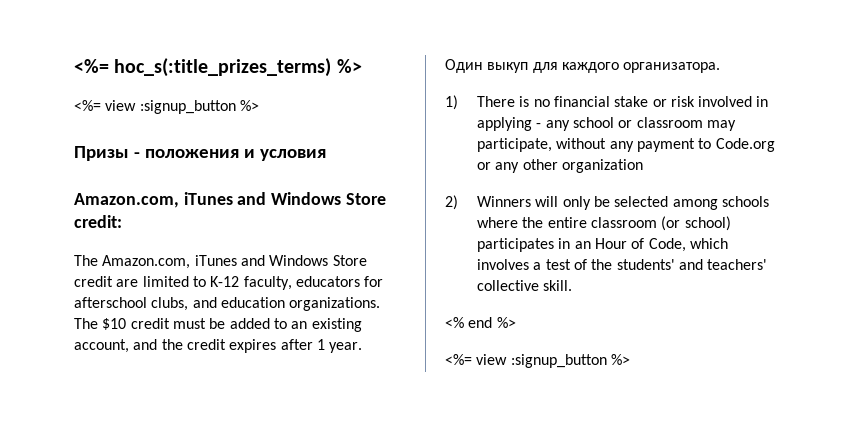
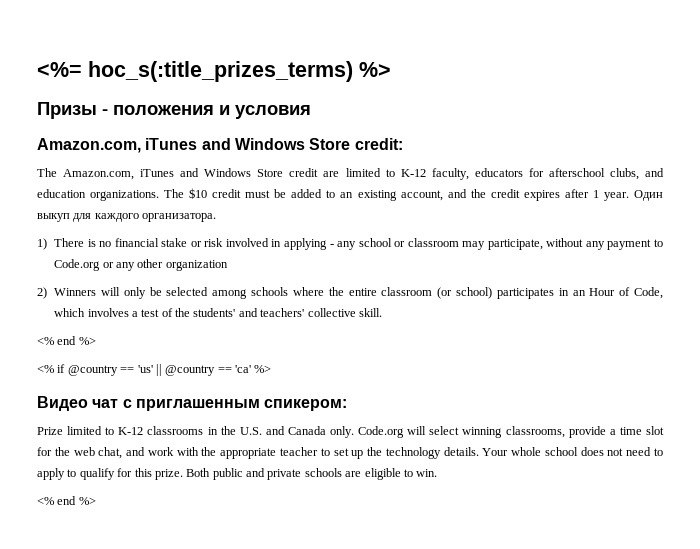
  <%= hoc_s(:title_prizes_terms) %>
- <%= view :signup_button %>
  2) Winners will only be selected among schools where the entire classroom (or school) participates in an Hour of Code, which involves a test of the students' and teachers' collective skill.
  <% end %>
- <%= view :signup_button %>
+ <% if @country == 'us' || @country == 'ca' %>
+ Видео чат с приглашенным спикером:
+ Prize limited to K-12 classrooms in the U.S. and Canada only. Code.org will select winning classrooms, provide a time slot for the web chat, and work with the appropriate teacher to set up the technology details. Your whole school does not need to apply to qualify for this prize. Both public and private schools are eligible to win.
+ <% end %>

